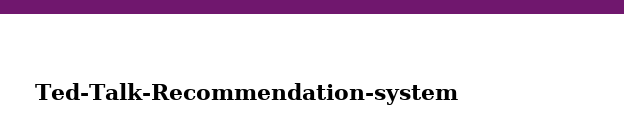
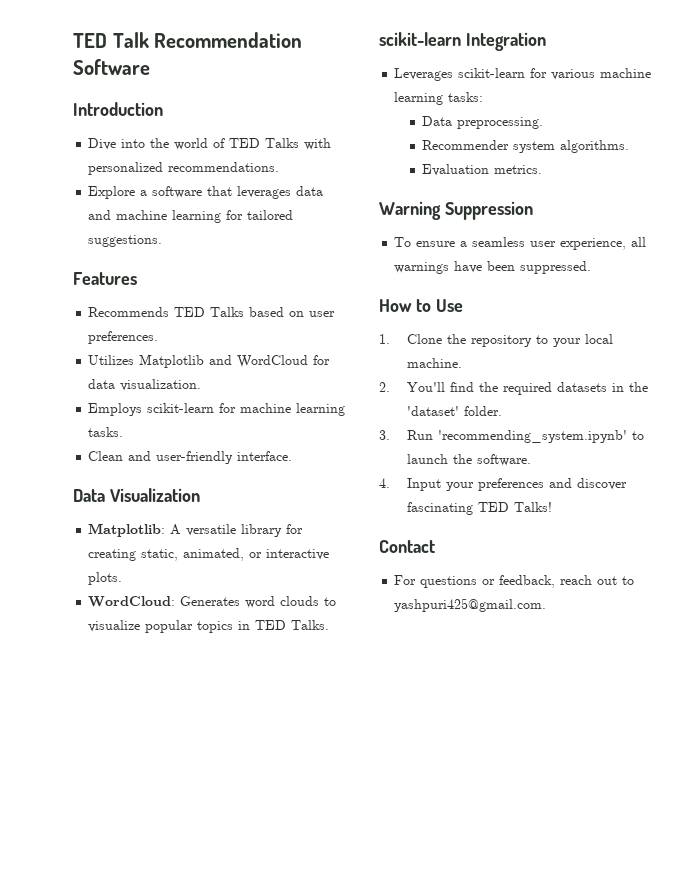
- Ted-Talk-Recommendation-system
+ TED Talk Recommendation Software
+ Introduction
+ Dive into the world of TED Talks with personalized recommendations.
+ Explore a software that leverages data and machine learning for tailored suggestions.
+ Features
+ Recommends TED Talks based on user preferences.
+ Utilizes Matplotlib and WordCloud for data visualization.
+ Employs scikit-learn for machine learning tasks.
+ Clean and user-friendly interface.
+ Data Visualization
+ Matplotlib: A versatile library for creating static, animated, or interactive plots.
+ WordCloud: Generates word clouds to visualize popular topics in TED Talks.
+ scikit-learn Integration
+ Leverages scikit-learn for various machine learning tasks:
+ Data preprocessing.
+ Recommender system algorithms.
+ Evaluation metrics.
+ Warning Suppression
+ To ensure a seamless user experience, all warnings have been suppressed.
+ How to Use
+ 1. Clone the repository to your local machine.
+ 2. You'll find the required datasets in the 'dataset' folder.
+ 3. Run 'recommending_system.ipynb' to launch the software.
+ 4. Input your preferences and discover fascinating TED Talks!
+ Contact
+ For questions or feedback, reach out to yashpuri425@gmail.com.

